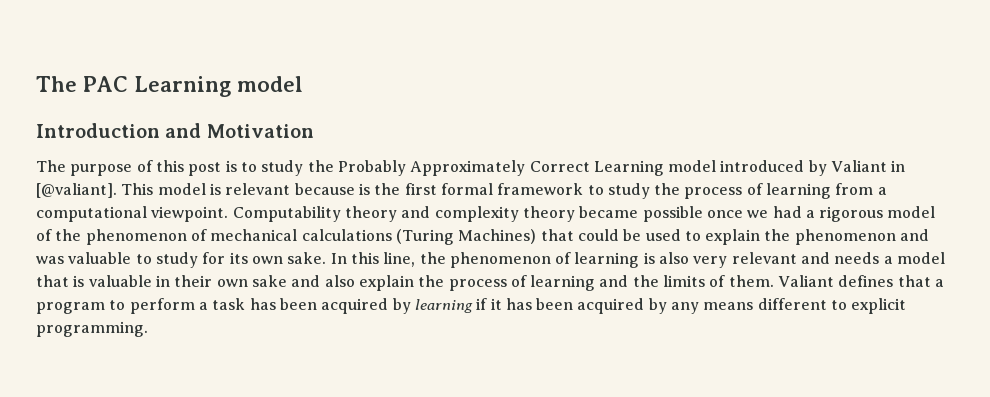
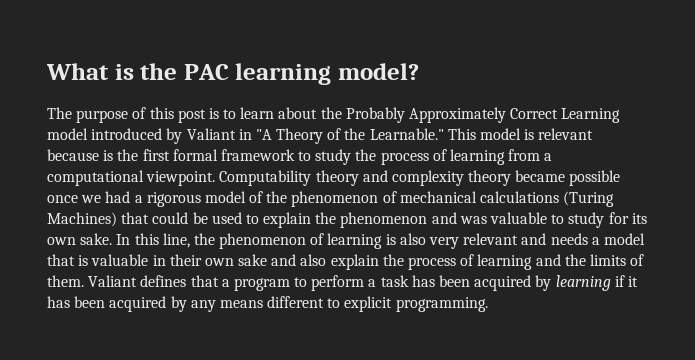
- The PAC Learning model
- Introduction and Motivation
+ What is the PAC learning model?
- The purpose of this post is to study the Probably Approximately Correct Learning model introduced by Valiant in [@valiant].
+ The purpose of this post is to learn about the Probably Approximately Correct Learning model introduced by Valiant in "A Theory of the Learnable."

